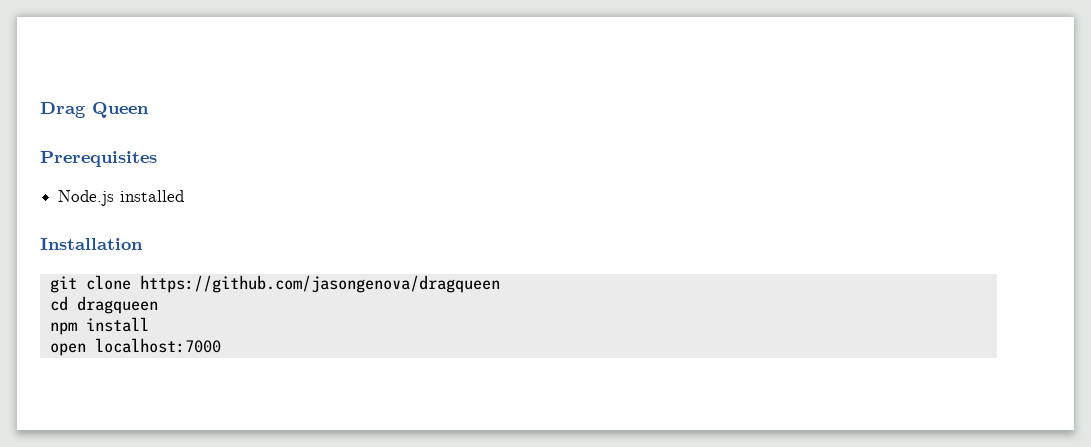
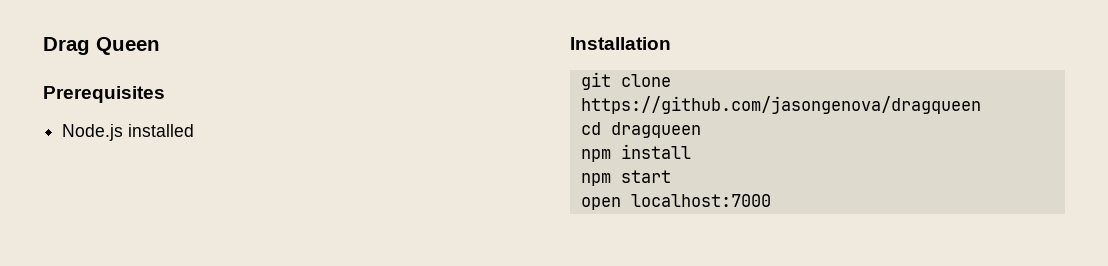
+ npm start

